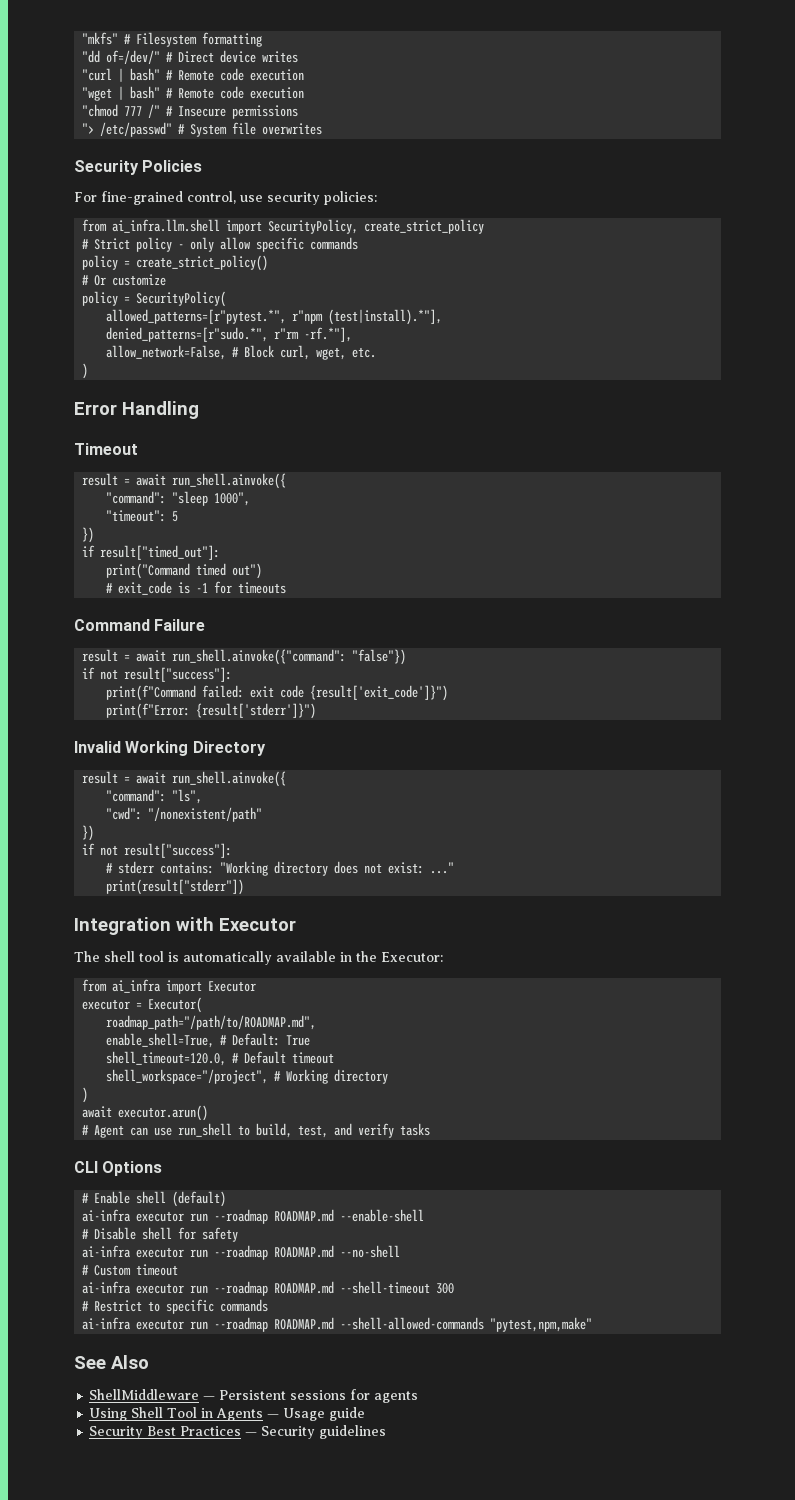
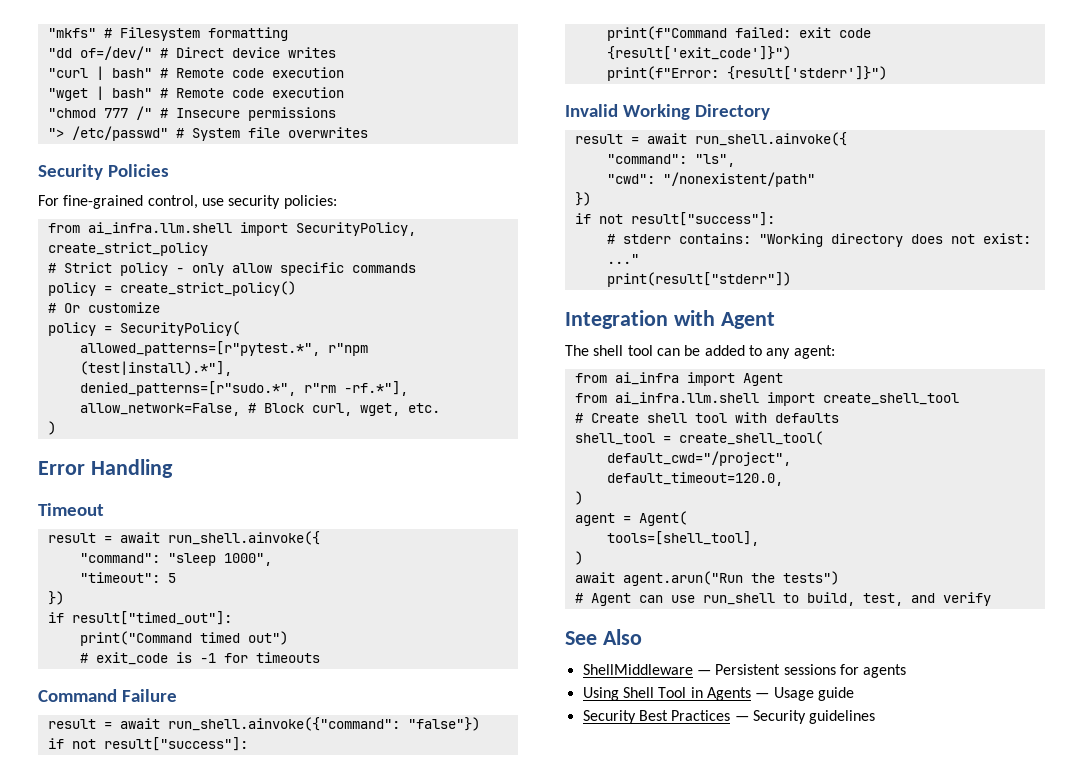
- Integration with Executor
+ Integration with Agent
- The shell tool is automatically available in the Executor:
- from ai_infra import Executor
- executor = Executor(
- roadmap_path="/path/to/ROADMAP.md",
- enable_shell=True, # Default: True
- shell_timeout=120.0, # Default timeout
- shell_workspace="/project", # Working directory
+ The shell tool can be added to any agent:
+ from ai_infra import Agent
+ from ai_infra.llm.shell import create_shell_tool
+ # Create shell tool with defaults
+ shell_tool = create_shell_tool(
+ default_cwd="/project",
+ default_timeout=120.0,
+ )
+ agent = Agent(
+ tools=[shell_tool],
- await executor.arun()
+ await agent.arun("Run the tests")
- # Agent can use run_shell to build, test, and verify tasks
- CLI Options
- # Enable shell (default)
- ai-infra executor run --roadmap ROADMAP.md --enable-shell
- # Disable shell for safety
- ai-infra executor run --roadmap ROADMAP.md --no-shell
- # Custom timeout
- ai-infra executor run --roadmap ROADMAP.md --shell-timeout 300
- # Restrict to specific commands
- ai-infra executor run --roadmap ROADMAP.md --shell-allowed-commands "pytest,npm,make"
+ # Agent can use run_shell to build, test, and verify

